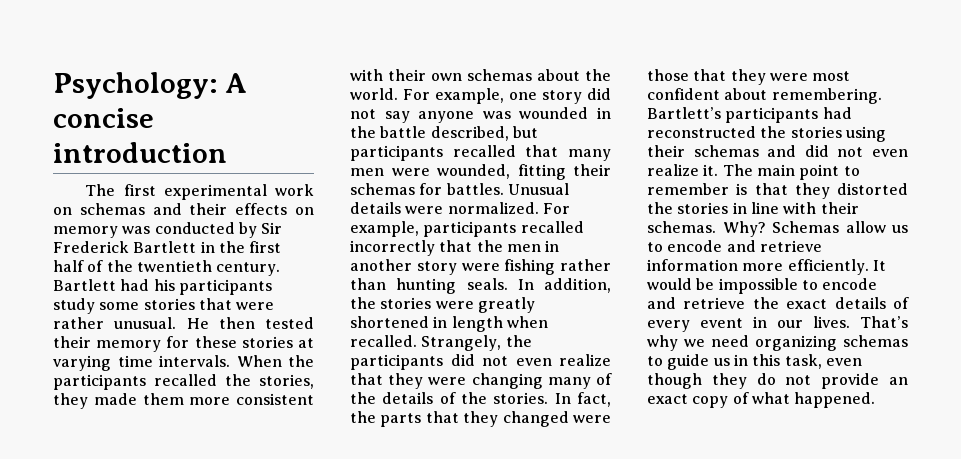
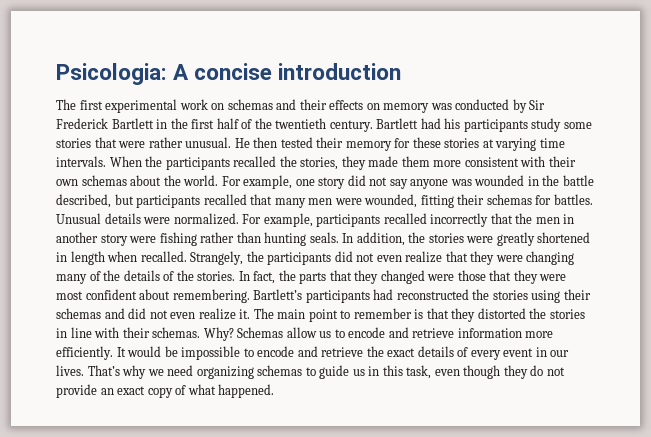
- Psychology: A concise introduction
+ Psicologia: A concise introduction

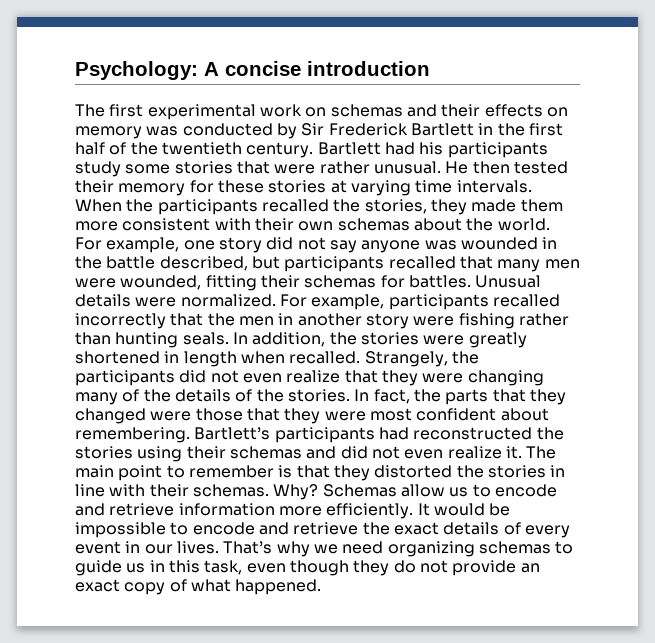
- Psicologia: A concise introduction
+ Psychology: A concise introduction

